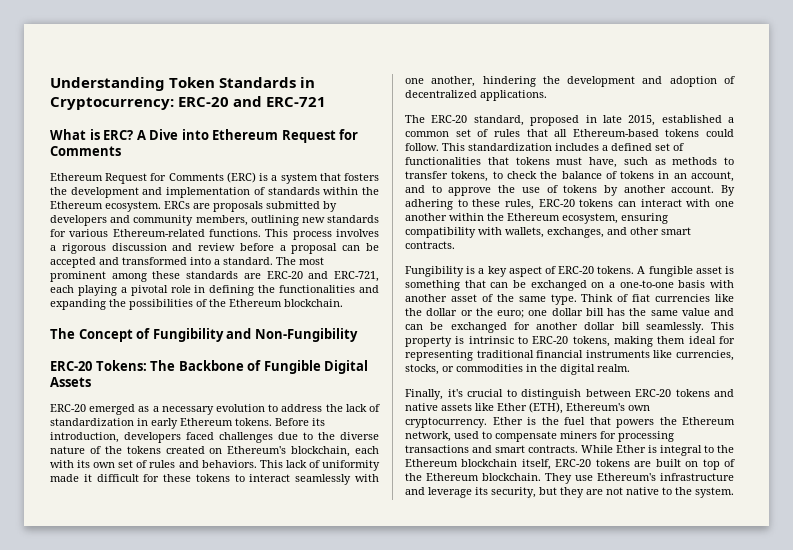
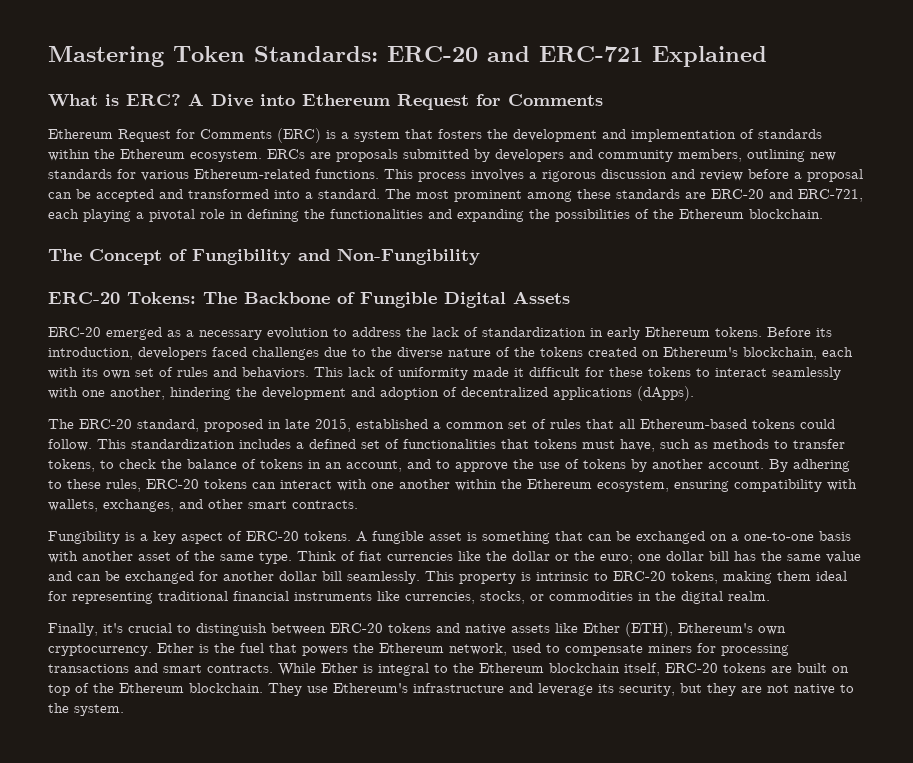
- Understanding Token Standards in Cryptocurrency: ERC-20 and ERC-721
+ Mastering Token Standards: ERC-20 and ERC-721 Explained
- This lack of uniformity made it difficult for these tokens to interact seamlessly with one another, hindering the development and adoption of decentralized applications.
+ This lack of uniformity made it difficult for these tokens to interact seamlessly with one another, hindering the development and adoption of decentralized applications (dApps).

